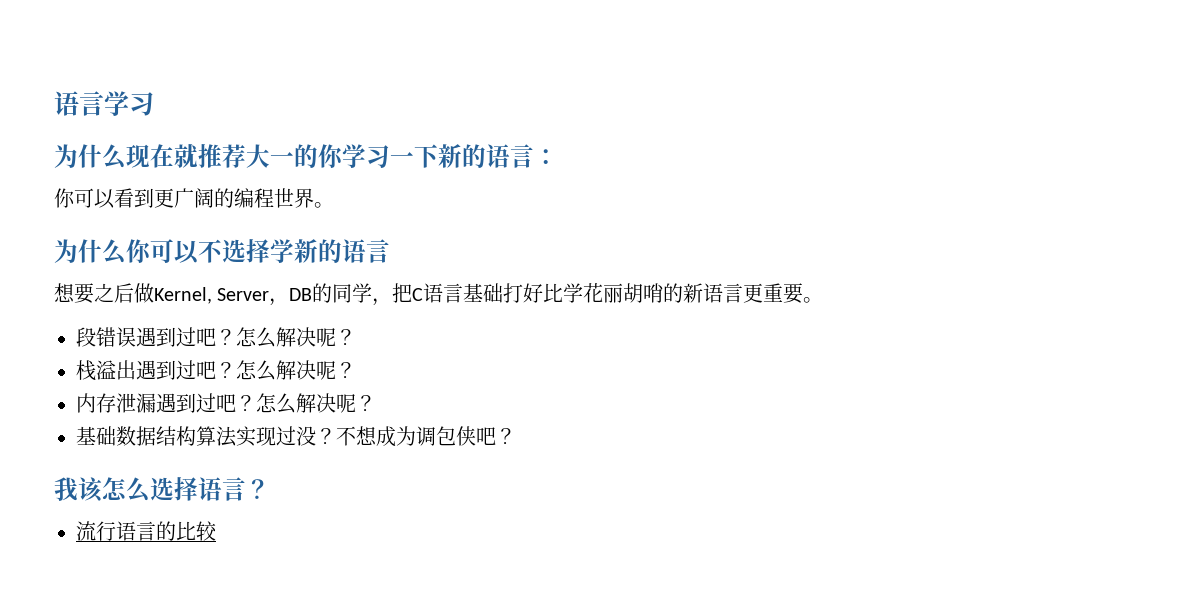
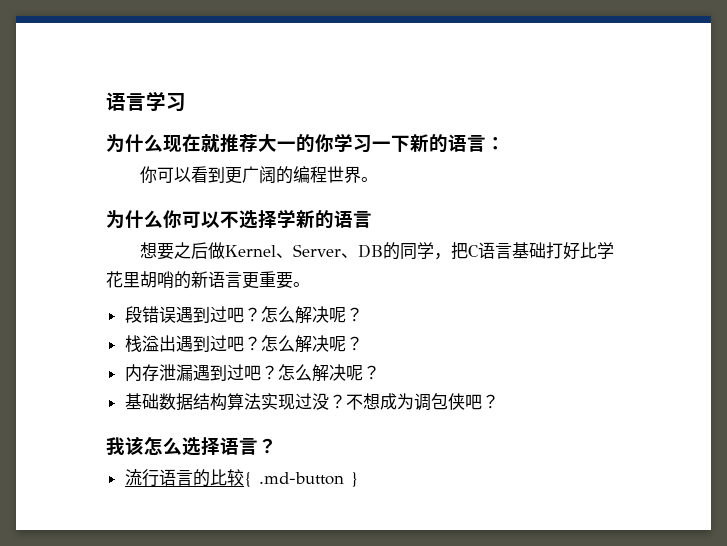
- 想要之后做Kernel, Server，DB的同学，把C语言基础打好比学花丽胡哨的新语言更重要。
+ 想要之后做Kernel、Server、DB的同学，把C语言基础打好比学花里胡哨的新语言更重要。
- 流行语言的比较
+ 流行语言的比较{ .md-button }

